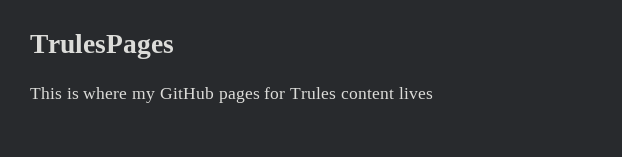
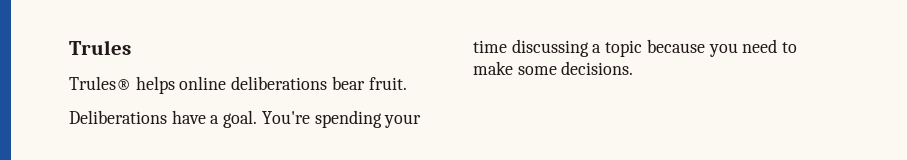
- TrulesPages
- This is where my GitHub pages for Trules content lives
+ Trules
+ Trules® helps online deliberations bear fruit.
+ Deliberations have a goal. You're spending your time discussing a topic because you need to make some decisions.

